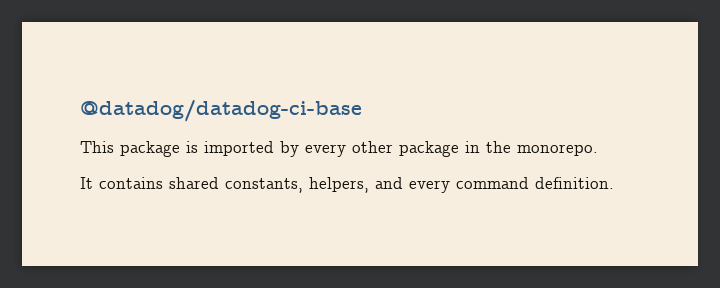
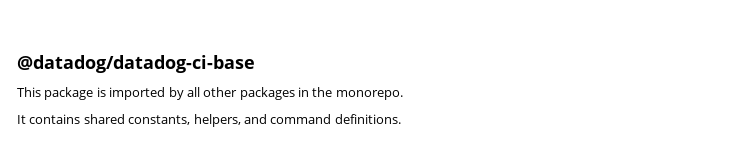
- This package is imported by every other package in the monorepo.
+ This package is imported by all other packages in the monorepo.
- It contains shared constants, helpers, and every command definition.
+ It contains shared constants, helpers, and command definitions.

